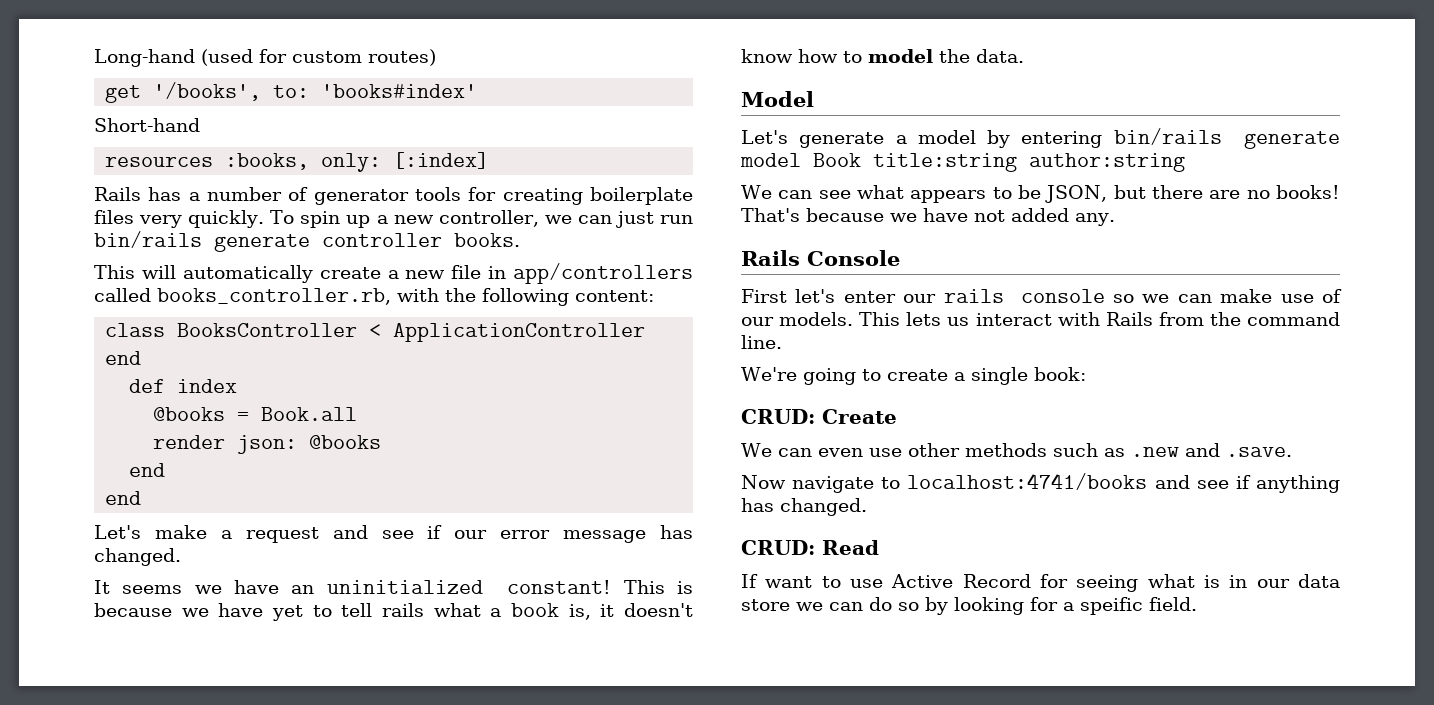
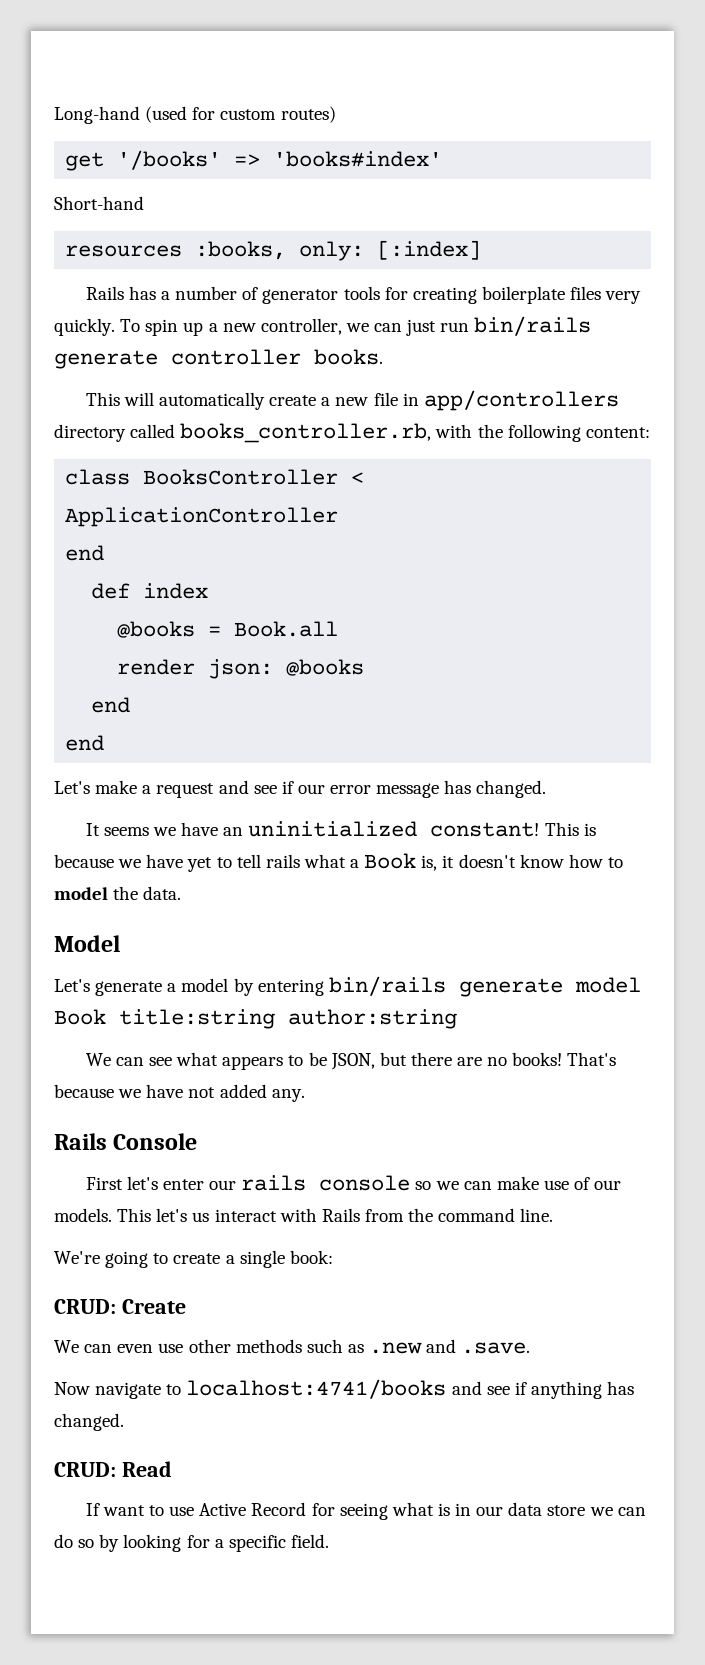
- get '/books', to: 'books#index'
+ get '/books' => 'books#index'
- This will automatically create a new file in app/controllers called books_controller.rb, with the following content:
+ This will automatically create a new file in app/controllers directory called books_controller.rb, with the following content:
- This is because we have yet to tell rails what a book is, it doesn't know how to model the data.
+ This is because we have yet to tell rails what a Book is, it doesn't know how to model the data.
- This lets us interact with Rails from the command line.
+ This let's us interact with Rails from the command line.
- If want to use Active Record for seeing what is in our data store we can do so by looking for a speific field.
+ If want to use Active Record for seeing what is in our data store we can do so by looking for a specific field.

